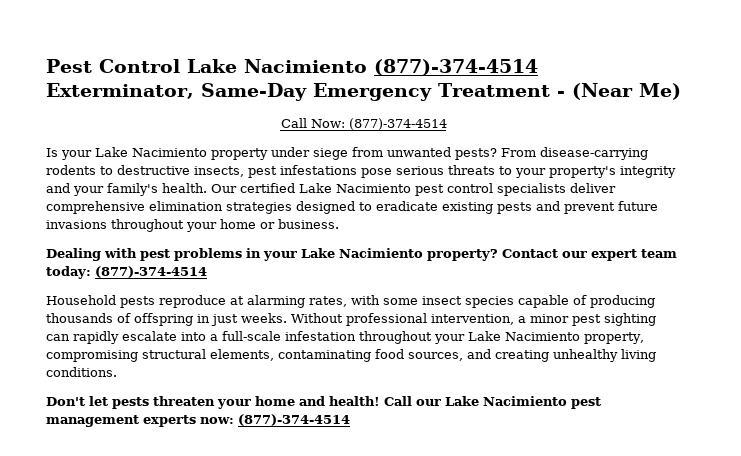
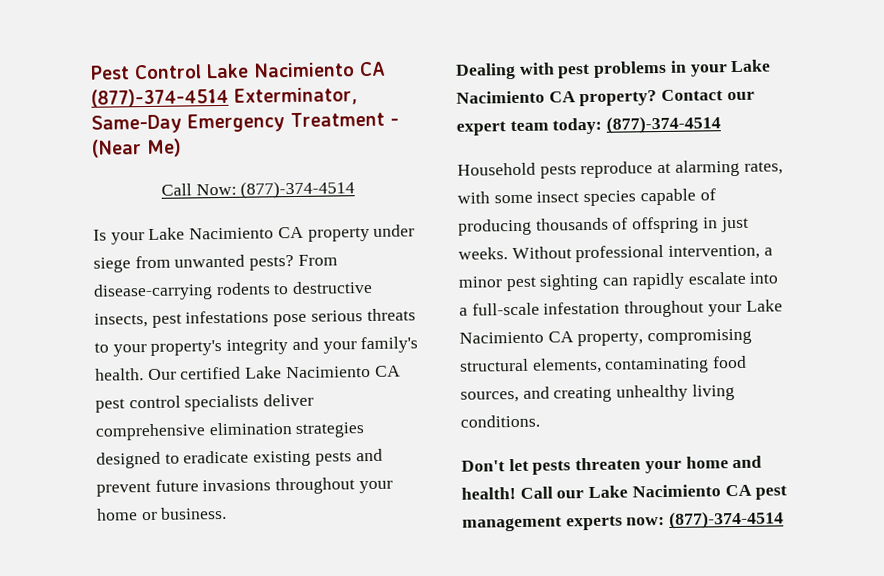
- Pest Control Lake Nacimiento (877)-374-4514 Exterminator, Same-Day Emergency Treatment - (Near Me)
+ Pest Control Lake Nacimiento CA (877)-374-4514 Exterminator, Same-Day Emergency Treatment - (Near Me)
- Is your Lake Nacimiento property under siege from unwanted pests?
+ Is your Lake Nacimiento CA property under siege from unwanted pests?
- Our certified Lake Nacimiento pest control specialists deliver comprehensive elimination strategies designed to eradicate existing pests and prevent future invasions throughout your home or business.
+ Our certified Lake Nacimiento CA pest control specialists deliver comprehensive elimination strategies designed to eradicate existing pests and prevent future invasions throughout your home or business.
- Dealing with pest problems in your Lake Nacimiento property?
+ Dealing with pest problems in your Lake Nacimiento CA property?
- Without professional intervention, a minor pest sighting can rapidly escalate into a full-scale infestation throughout your Lake Nacimiento property, compromising structural elements, contaminating food sources, and creating unhealthy living conditions.
+ Without professional intervention, a minor pest sighting can rapidly escalate into a full-scale infestation throughout your Lake Nacimiento CA property, compromising structural elements, contaminating food sources, and creating unhealthy living conditions.
- Call our Lake Nacimiento pest management experts now: (877)-374-4514
+ Call our Lake Nacimiento CA pest management experts now: (877)-374-4514

